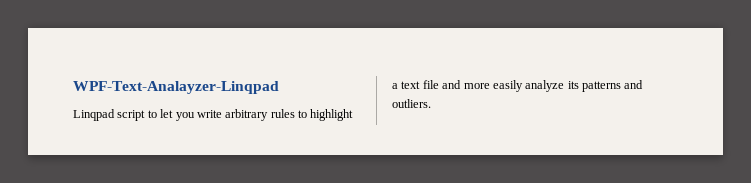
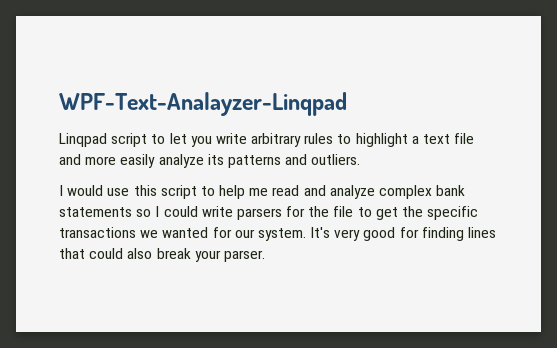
+ I would use this script to help me read and analyze complex bank statements so I could write parsers for the file to get the specific transactions we wanted for our system. It's very good for finding lines that could also break your parser.

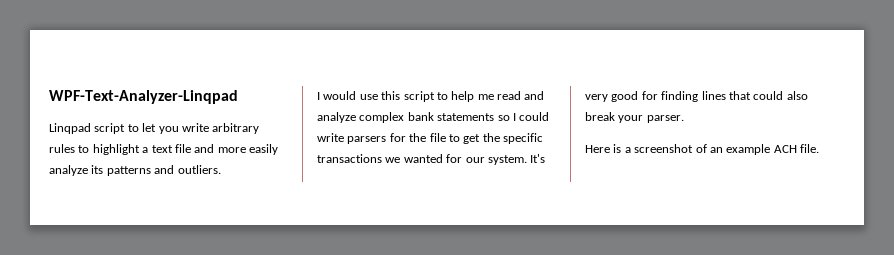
- WPF-Text-Analayzer-Linqpad
+ WPF-Text-Analyzer-Linqpad
+ Here is a screenshot of an example ACH file.

